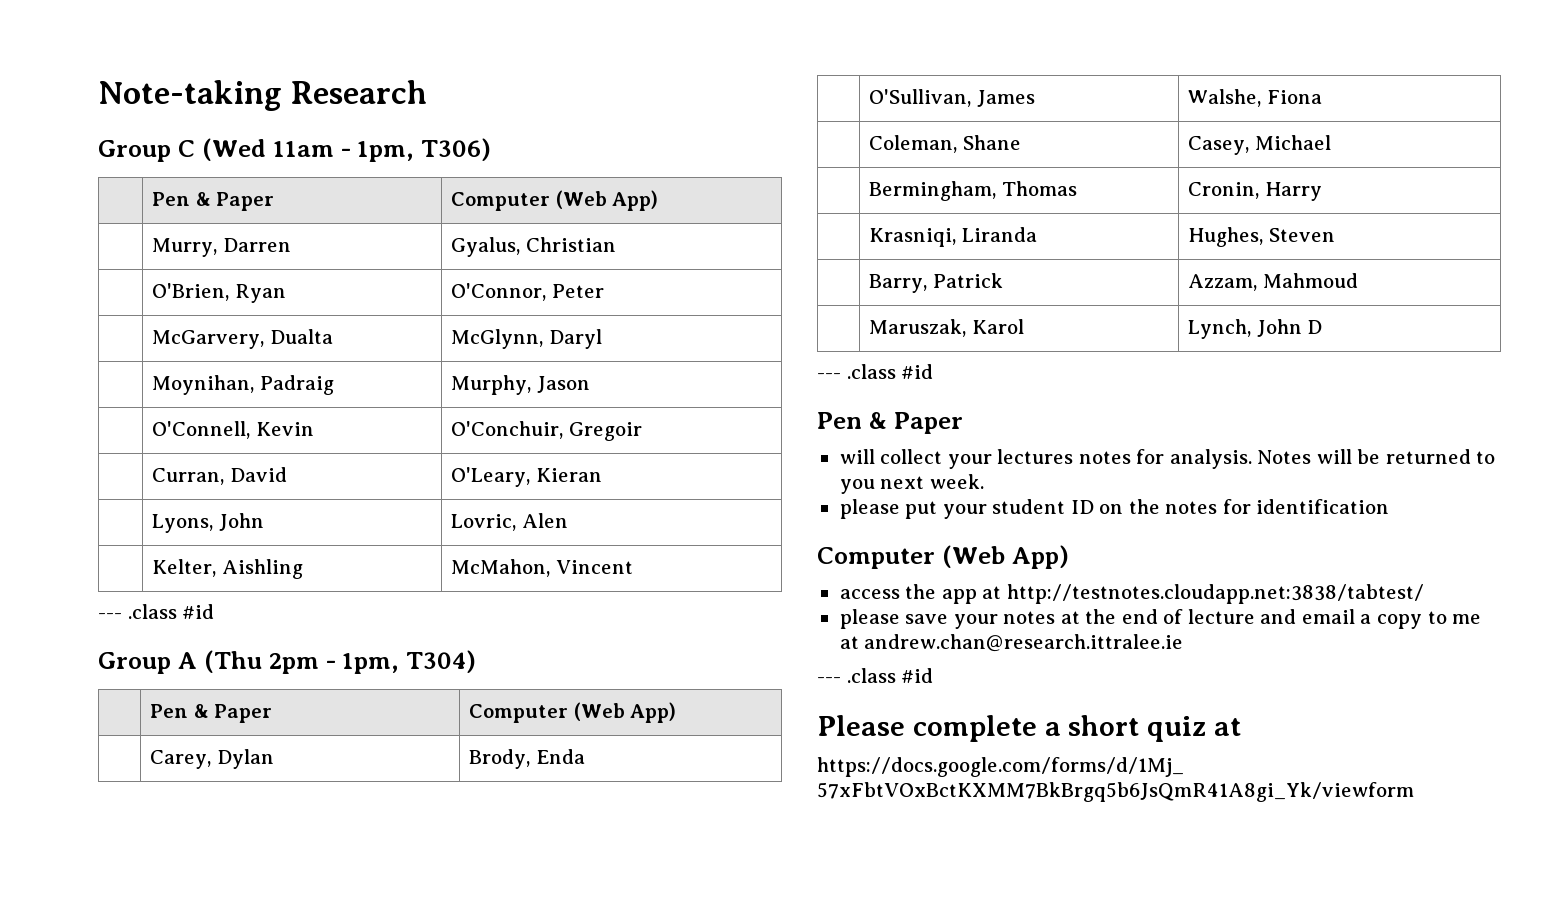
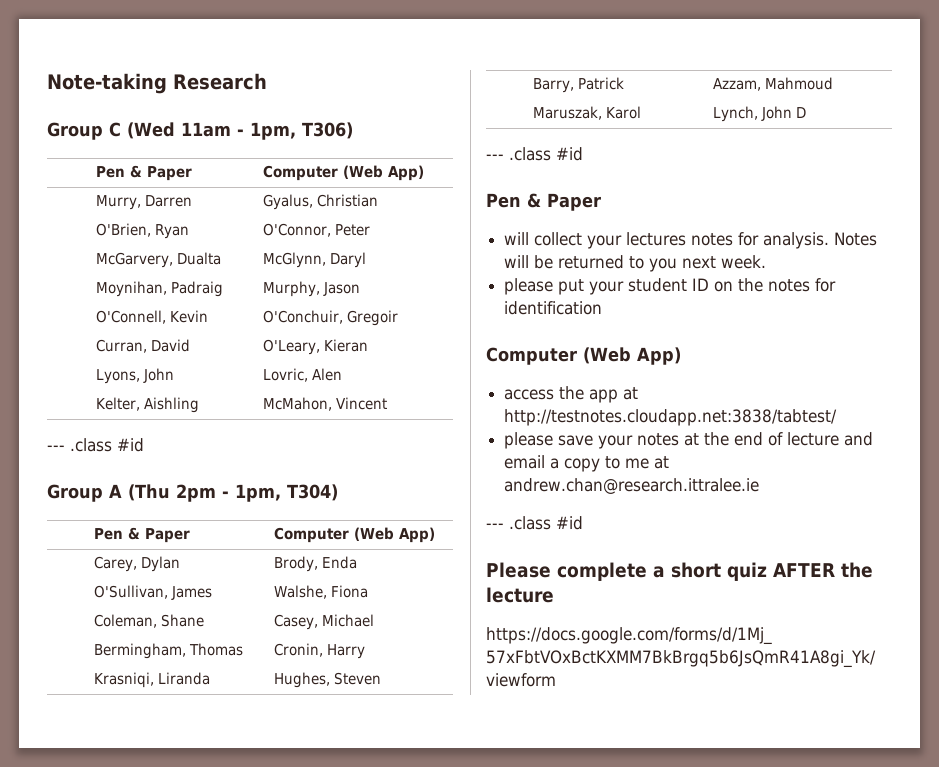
- Please complete a short quiz at
+ Please complete a short quiz AFTER the lecture

